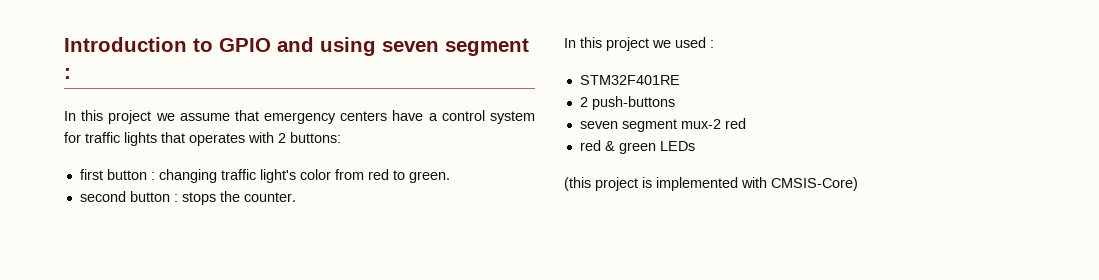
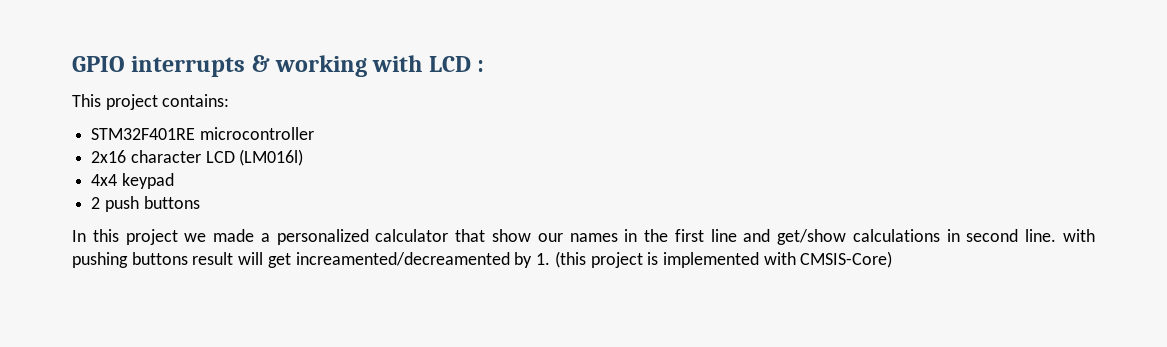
- Introduction to GPIO and using seven segment :
- In this project we assume that emergency centers have a control system for traffic lights that operates with 2 buttons:
- first button : changing traffic light's color from red to green.
- second button : stops the counter.
- In this project we used :
- STM32F401RE
- 2 push-buttons
- seven segment mux-2 red
- red & green LEDs
- (this project is implemented with CMSIS-Core)
+ GPIO interrupts & working with LCD :
+ This project contains:
+ STM32F401RE microcontroller
+ 2x16 character LCD (LM016l)
+ 4x4 keypad
+ 2 push buttons
+ In this project we made a personalized calculator that show our names in the first line and get/show calculations in second line. with pushing buttons result will get increamented/decreamented by 1. (this project is implemented with CMSIS-Core)

